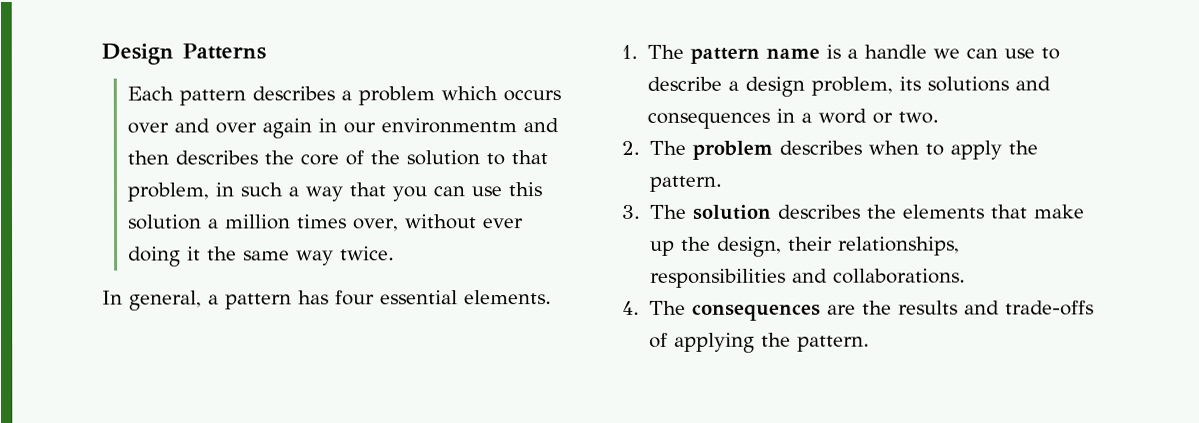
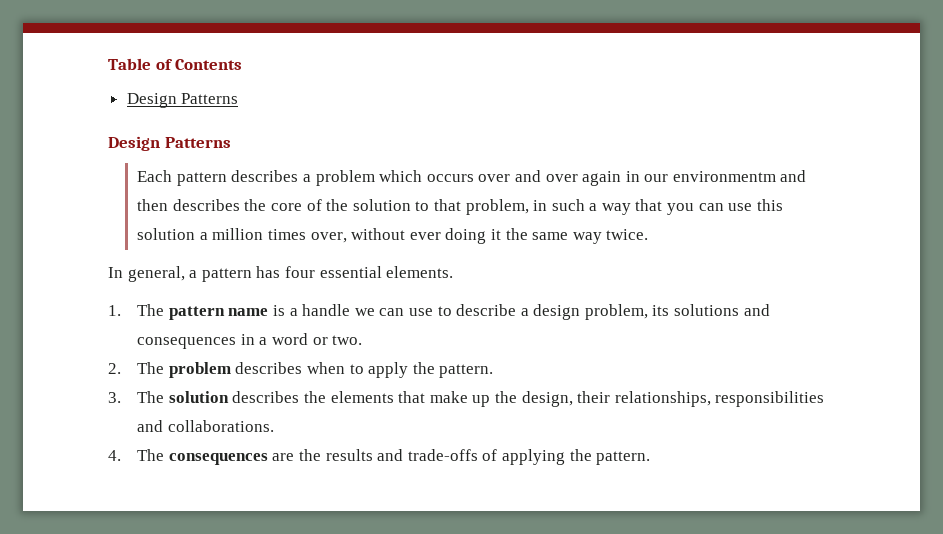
+ Table of Contents
+ Design Patterns

